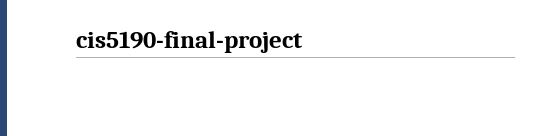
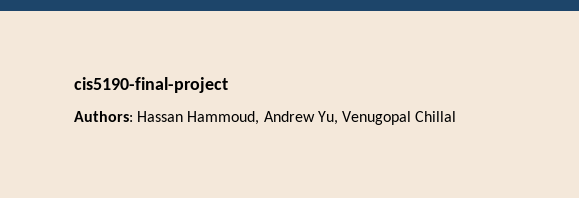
+ Authors: Hassan Hammoud, Andrew Yu, Venugopal Chillal

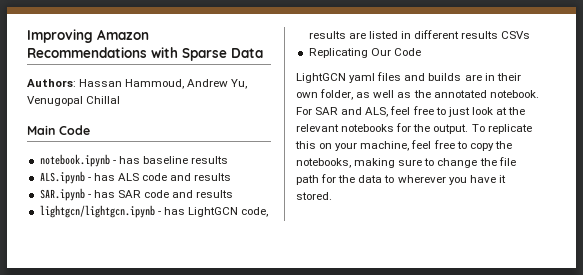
- cis5190-final-project
+ Improving Amazon Recommendations with Sparse Data
+ Main Code
+ notebook.ipynb - has baseline results
+ ALS.ipynb - has ALS code and results
+ SAR.ipynb - has SAR code and results
+ lightgcn/lightgcn.ipynb - has LightGCN code, results are listed in different results CSVs
+ Replicating Our Code
+ LightGCN yaml files and builds are in their own folder, as well as the annotated notebook. For SAR and ALS, feel free to just look at the relevant notebooks for the output. To replicate this on your machine, feel free to copy the notebooks, making sure to change the file path for the data to wherever you have it stored.

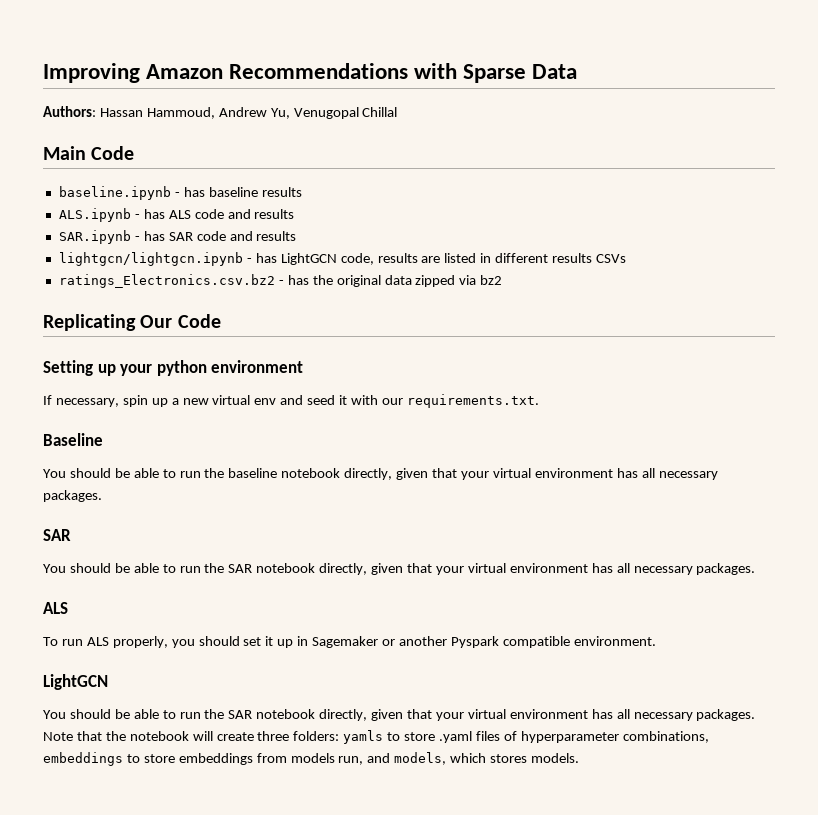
- notebook.ipynb - has baseline results
+ baseline.ipynb - has baseline results
+ ratings_Electronics.csv.bz2 - has the original data zipped via bz2
  Replicating Our Code
- LightGCN yaml files and builds are in their own folder, as well as the annotated notebook. For SAR and ALS, feel free to just look at the relevant notebooks for the output. To replicate this on your machine, feel free to copy the notebooks, making sure to change the file path for the data to wherever you have it stored.
+ Setting up your python environment
+ If necessary, spin up a new virtual env and seed it with our requirements.txt.
+ Baseline
+ You should be able to run the baseline notebook directly, given that your virtual environment has all necessary packages.
+ SAR
+ You should be able to run the SAR notebook directly, given that your virtual environment has all necessary packages.
+ ALS
+ To run ALS properly, you should set it up in Sagemaker or another Pyspark compatible environment.
+ LightGCN
+ You should be able to run the SAR notebook directly, given that your virtual environment has all necessary packages. Note that the notebook will create three folders: yamls to store .yaml files of hyperparameter combinations, embeddings to store embeddings from models run, and models, which stores models.

